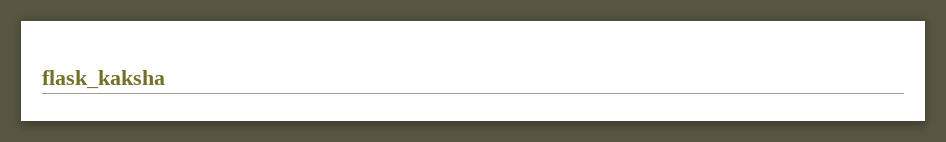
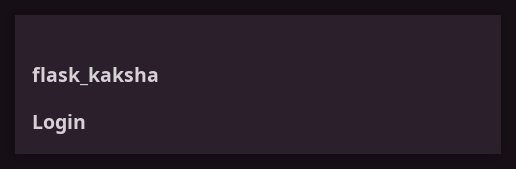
+ Login

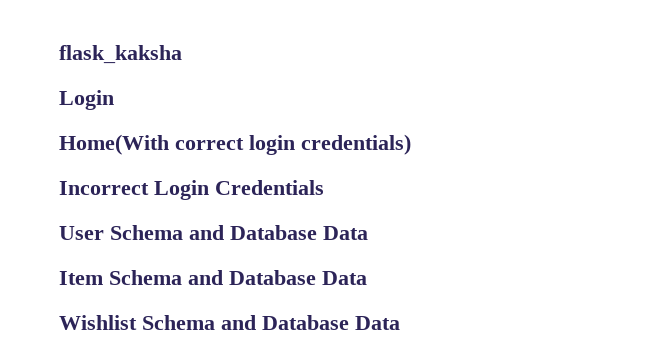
+ Home(With correct login credentials)
+ Incorrect Login Credentials
+ User Schema and Database Data
+ Item Schema and Database Data
+ Wishlist Schema and Database Data

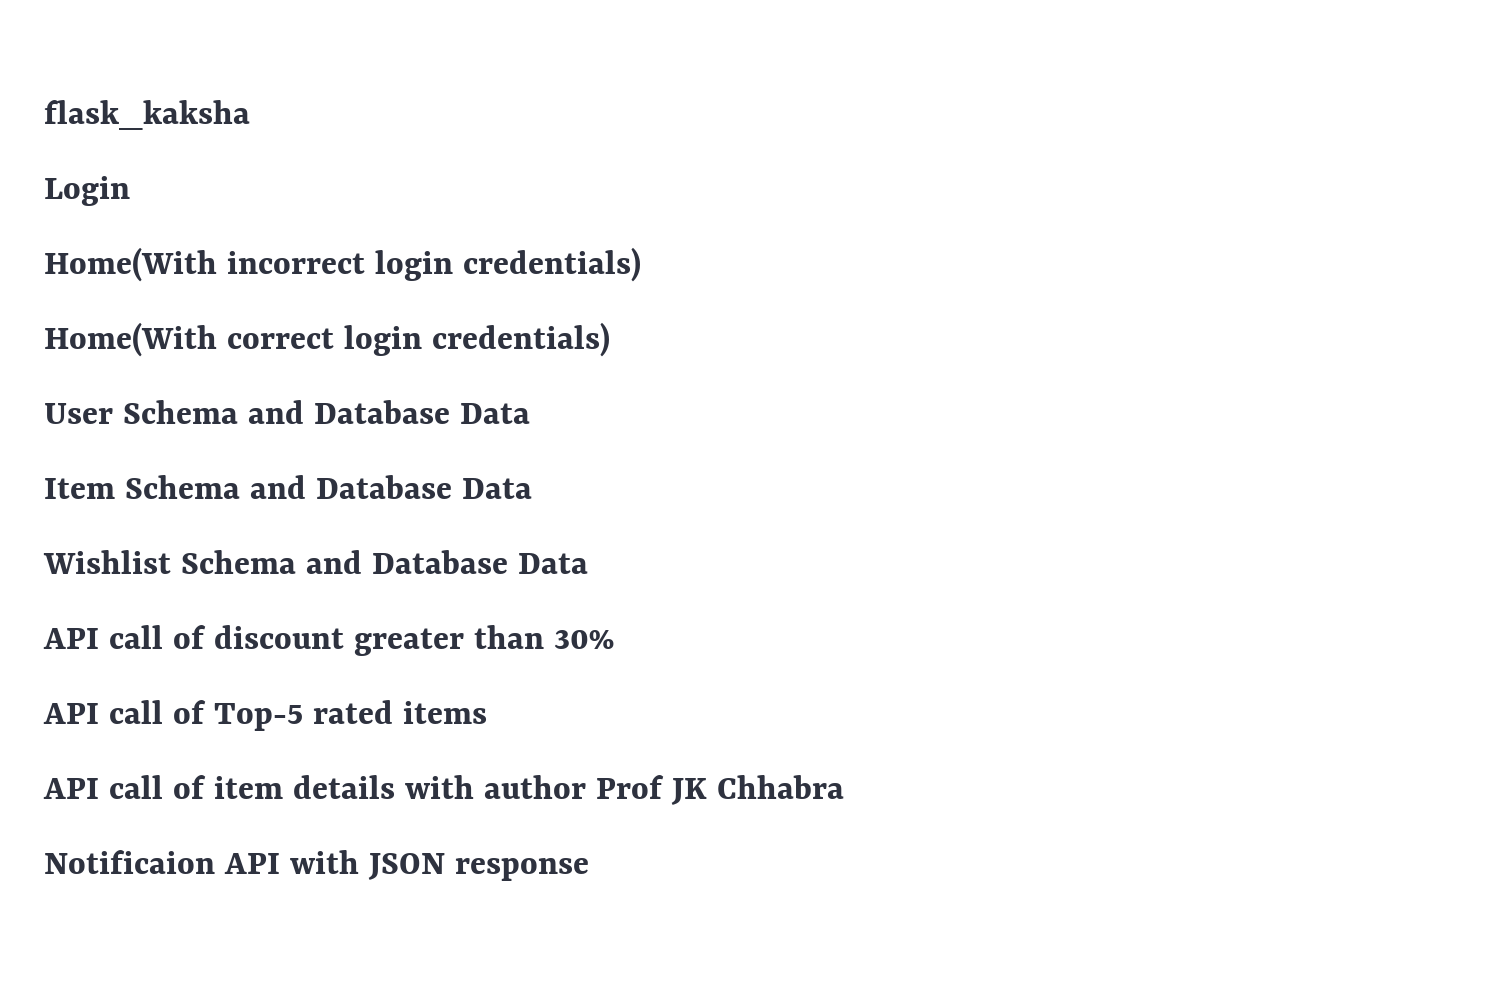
+ Home(With incorrect login credentials)
- Incorrect Login Credentials
+ API call of discount greater than 30%
+ API call of Top-5 rated items
+ API call of item details with author Prof JK Chhabra
+ Notificaion API with JSON response

